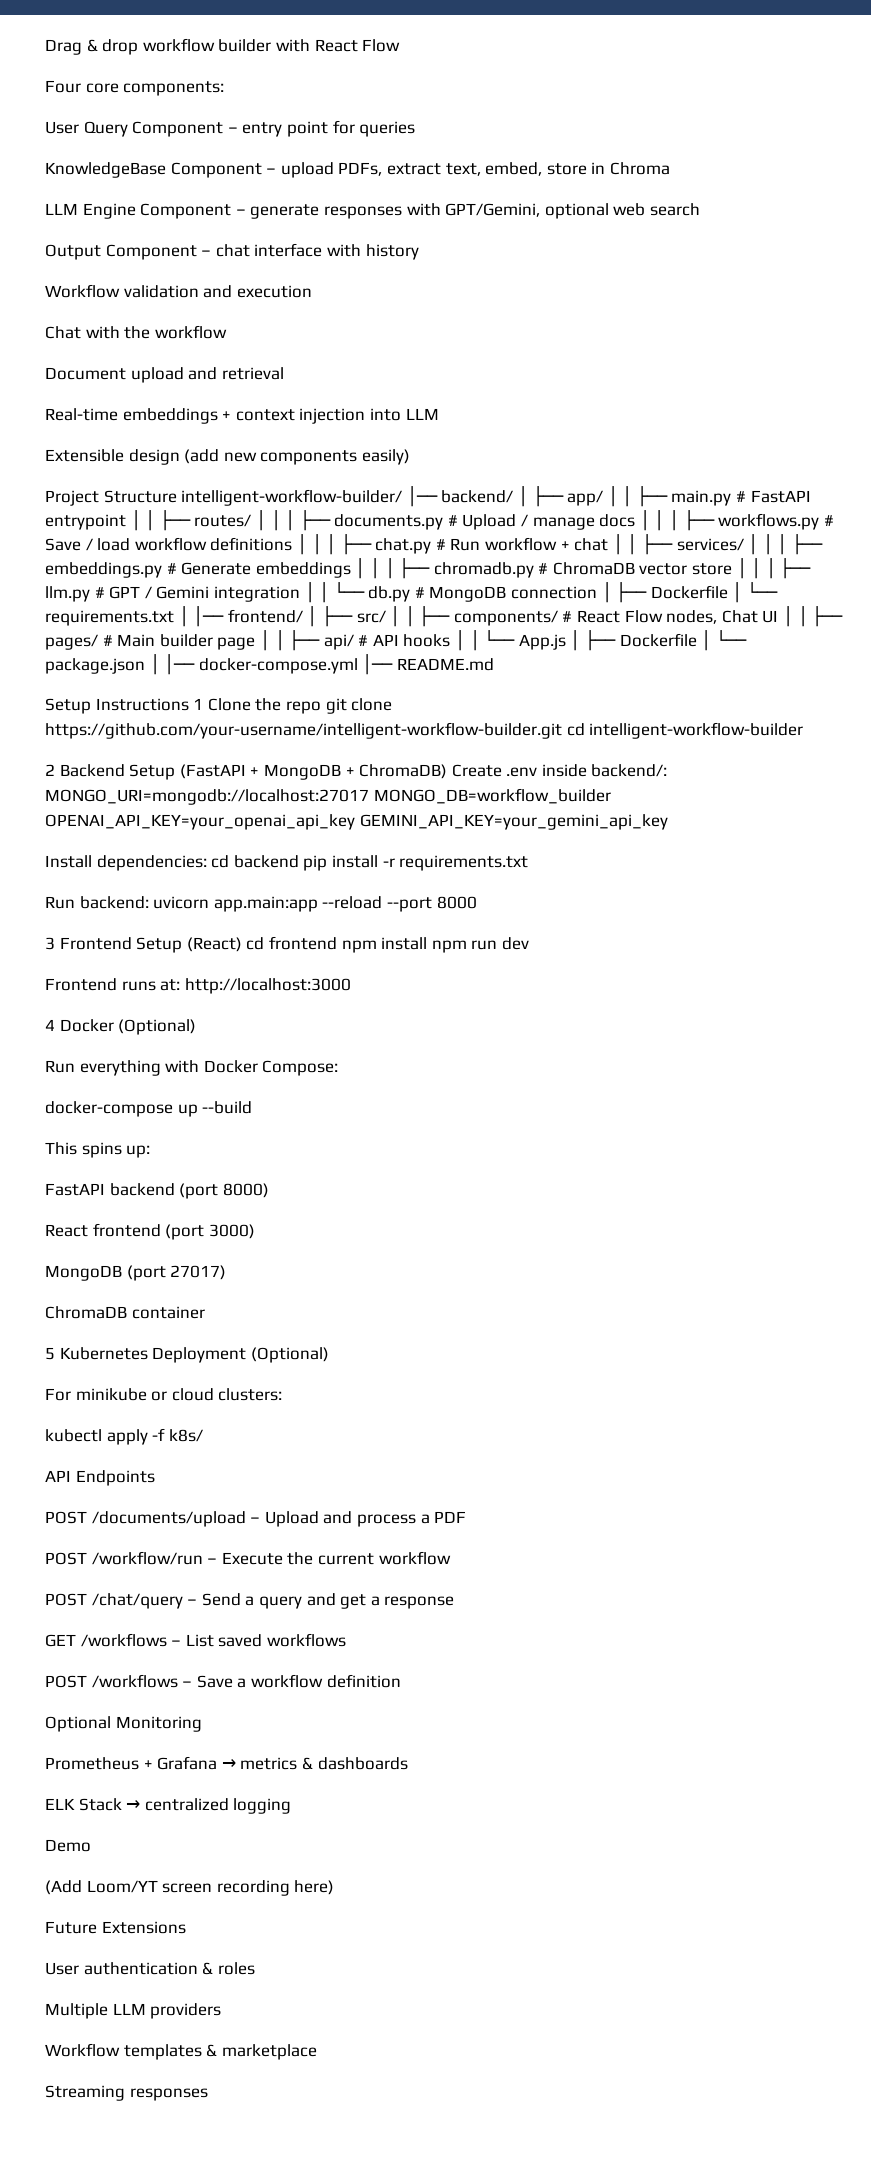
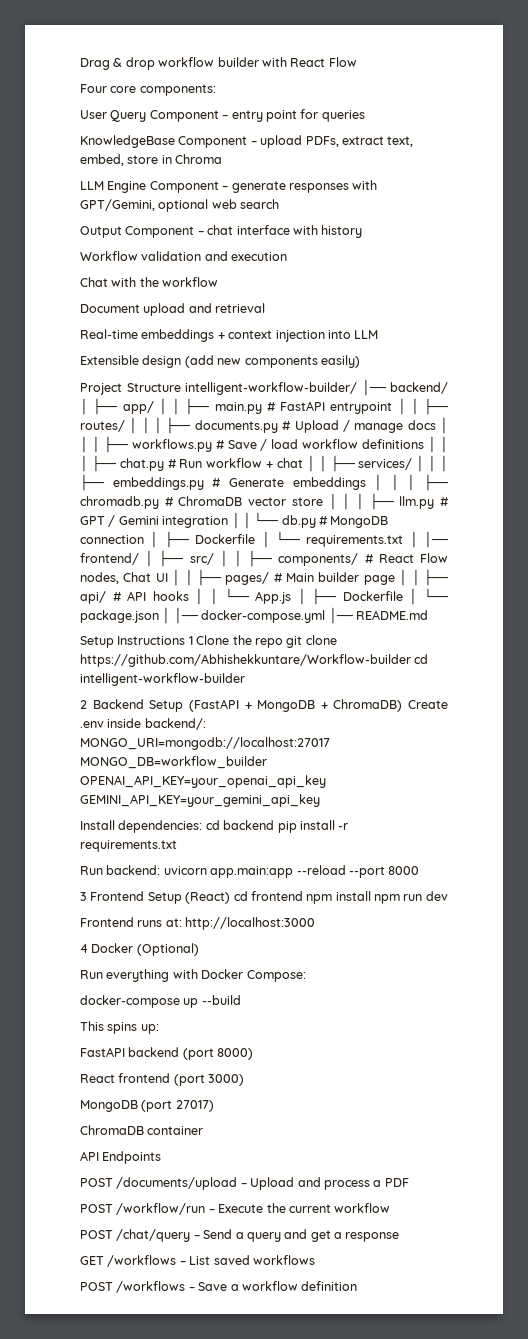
- Setup Instructions 1 Clone the repo git clone https://github.com/your-username/intelligent-workflow-builder.git cd intelligent-workflow-builder
+ Setup Instructions 1 Clone the repo git clone https://github.com/Abhishekkuntare/Workflow-builder cd intelligent-workflow-builder
- 5 Kubernetes Deployment (Optional)
- For minikube or cloud clusters:
- kubectl apply -f k8s/
- Optional Monitoring
- Prometheus + Grafana → metrics & dashboards
- ELK Stack → centralized logging
- Demo
- (Add Loom/YT screen recording here)
- Future Extensions
- User authentication & roles
- Multiple LLM providers
- Workflow templates & marketplace
- Streaming responses

